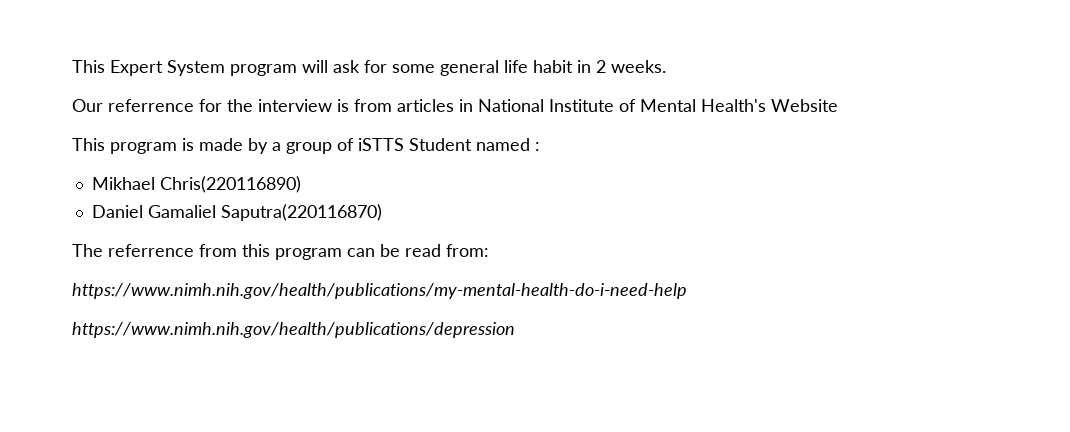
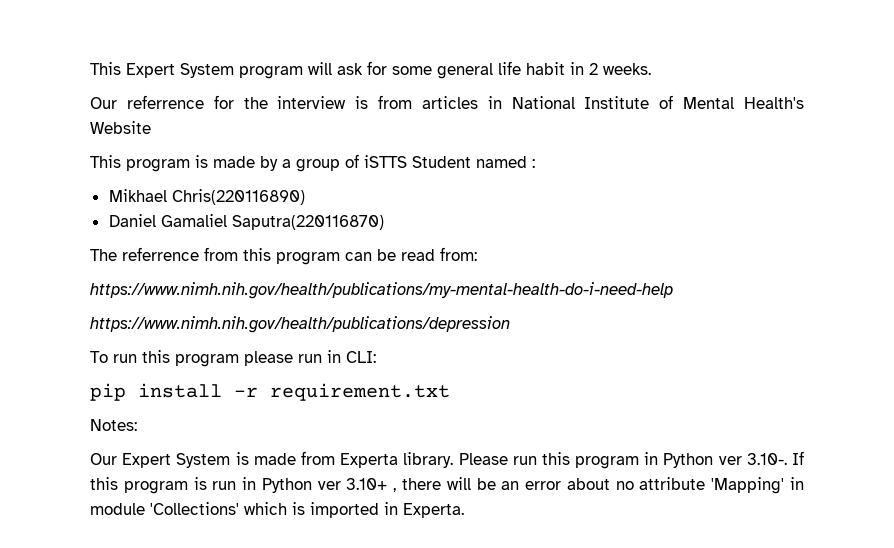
+ To run this program please run in CLI:
+ pip install -r requirement.txt
+ Notes:
+ Our Expert System is made from Experta library. Please run this program in Python ver 3.10-. If this program is run in Python ver 3.10+ , there will be an error about no attribute 'Mapping' in module 'Collections' which is imported in Experta.

